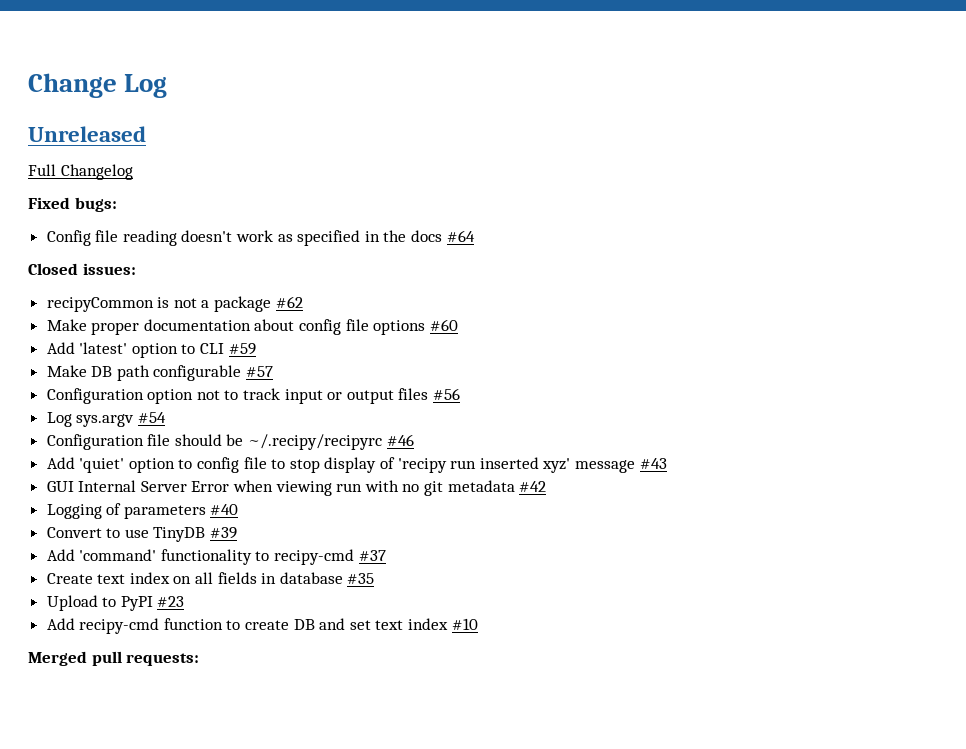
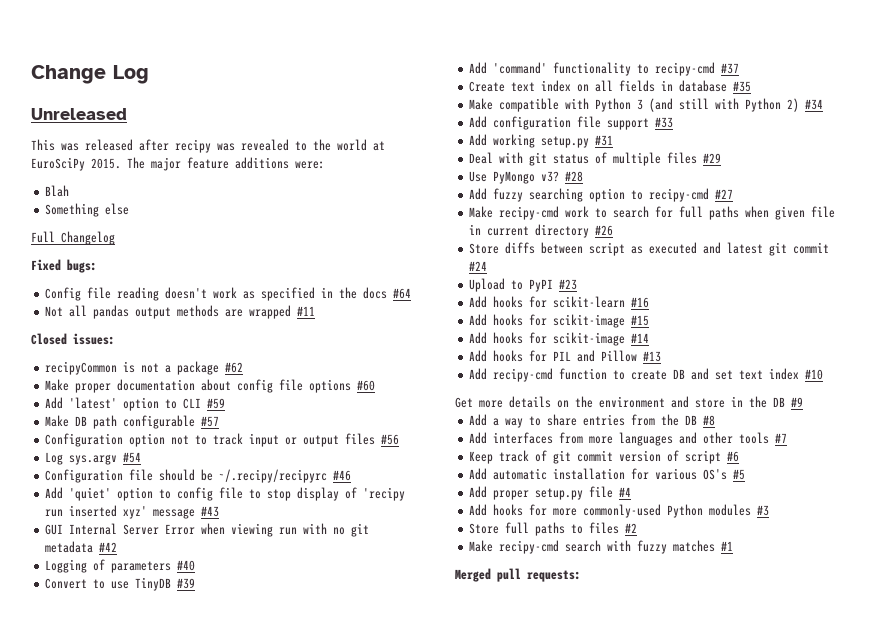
+ This was released after recipy was revealed to the world at EuroSciPy 2015. The major feature additions were:
+ Blah
+ Something else
+ Not all pandas output methods are wrapped #11
+ Make compatible with Python 3 (and still with Python 2) #34
+ Add configuration file support #33
+ Add working setup.py #31
+ Deal with git status of multiple files #29
+ Use PyMongo v3? #28
+ Add fuzzy searching option to recipy-cmd #27
+ Make recipy-cmd work to search for full paths when given file in current directory #26
+ Store diffs between script as executed and latest git commit #24
  Upload to PyPI #23
+ Add hooks for scikit-learn #16
+ Add hooks for scikit-image #15
+ Add hooks for scikit-image #14
+ Add hooks for PIL and Pillow #13
+ Get more details on the environment and store in the DB #9
+ Add a way to share entries from the DB #8
+ Add interfaces from more languages and other tools #7
+ Keep track of git commit version of script #6
+ Add automatic installation for various OS's #5
+ Add proper setup.py file #4
+ Add hooks for more commonly-used Python modules #3
+ Store full paths to files #2
+ Make recipy-cmd search with fuzzy matches #1

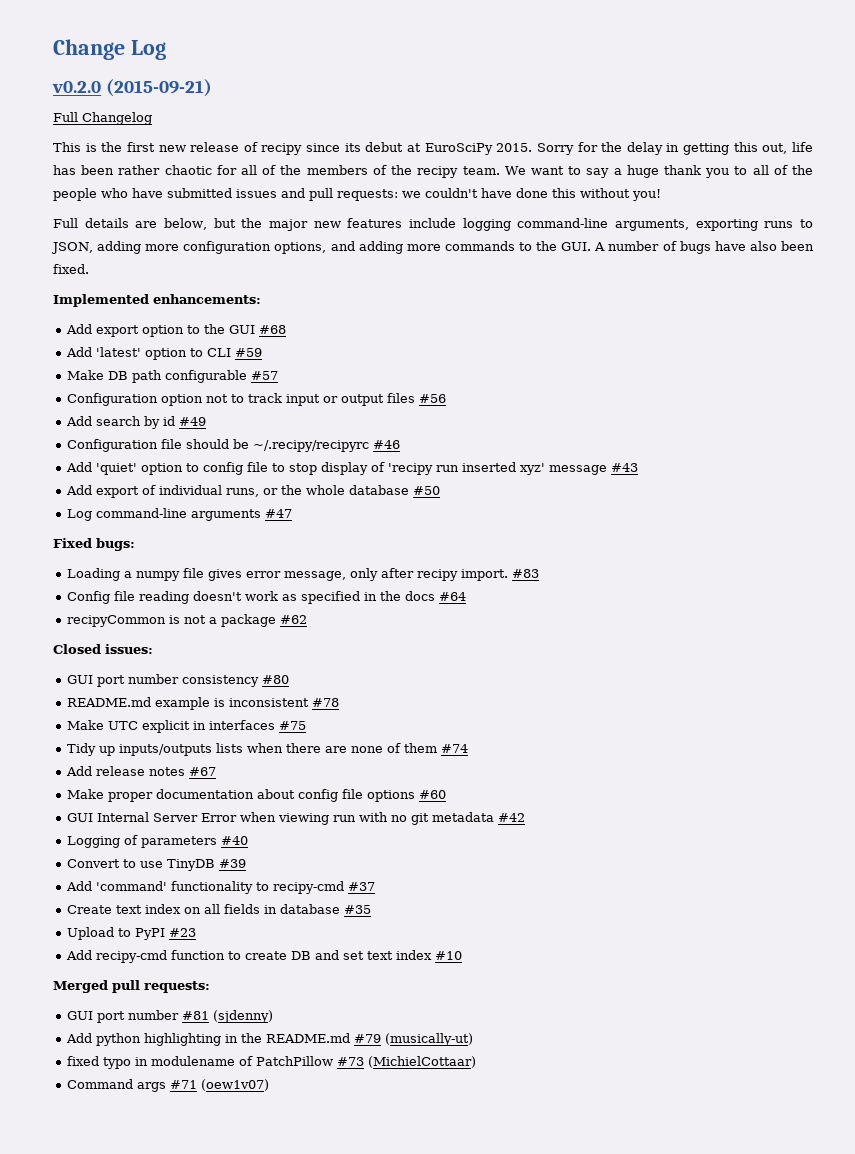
- Unreleased
- This was released after recipy was revealed to the world at EuroSciPy 2015. The major feature additions were:
- Blah
- Something else
+ v0.2.0 (2015-09-21)
  Full Changelog
- Fixed bugs:
- Config file reading doesn't work as specified in the docs #64
- Not all pandas output methods are wrapped #11
- Closed issues:
- recipyCommon is not a package #62
- Make proper documentation about config file options #60
+ This is the first new release of recipy since its debut at EuroSciPy 2015. Sorry for the delay in getting this out, life has been rather chaotic for all of the members of the recipy team. We want to say a huge thank you to all of the people who have submitted issues and pull requests: we couldn't have done this without you!
+ Full details are below, but the major new features include logging command-line arguments, exporting runs to JSON, adding more configuration options, and adding more commands to the GUI. A number of bugs have also been fixed.
+ Implemented enhancements:
+ Add export option to the GUI #68
- Log sys.argv #54
+ Add search by id #49
+ Add export of individual runs, or the whole database #50
+ Log command-line arguments #47
+ Fixed bugs:
+ Loading a numpy file gives error message, only after recipy import. #83
+ Config file reading doesn't work as specified in the docs #64
+ recipyCommon is not a package #62
+ Closed issues:
+ GUI port number consistency #80
+ README.md example is inconsistent #78
+ Make UTC explicit in interfaces #75
+ Tidy up inputs/outputs lists when there are none of them #74
+ Add release notes #67
+ Make proper documentation about config file options #60
- Make compatible with Python 3 (and still with Python 2) #34
- Add configuration file support #33
- Add working setup.py #31
- Deal with git status of multiple files #29
- Use PyMongo v3? #28
- Add fuzzy searching option to recipy-cmd #27
- Make recipy-cmd work to search for full paths when given file in current directory #26
- Store diffs between script as executed and latest git commit #24
  Upload to PyPI #23
- Add hooks for scikit-learn #16
- Add hooks for scikit-image #15
- Add hooks for scikit-image #14
- Add hooks for PIL and Pillow #13
- Get more details on the environment and store in the DB #9
- Add a way to share entries from the DB #8
- Add interfaces from more languages and other tools #7
- Keep track of git commit version of script #6
- Add automatic installation for various OS's #5
- Add proper setup.py file #4
- Add hooks for more commonly-used Python modules #3
- Store full paths to files #2
- Make recipy-cmd search with fuzzy matches #1
  Merged pull requests:
+ GUI port number #81 (sjdenny)
+ Add python highlighting in the README.md #79 (musically-ut)
+ fixed typo in modulename of PatchPillow #73 (MichielCottaar)
+ Command args #71 (oew1v07)

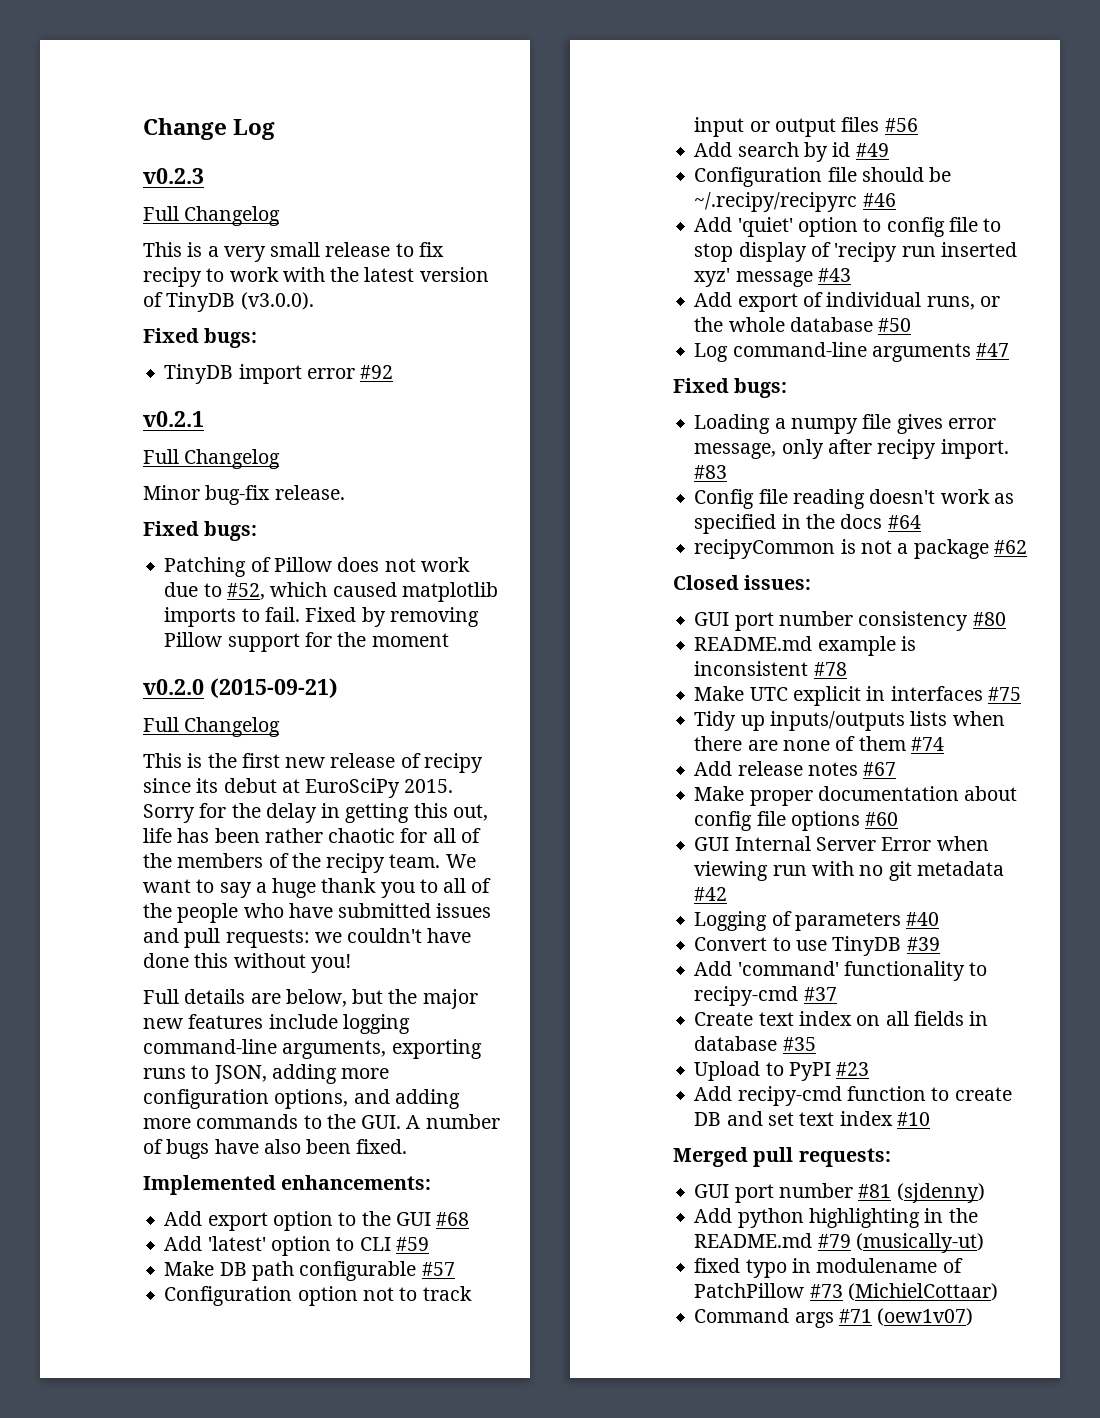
+ v0.2.3
+ Full Changelog
+ This is a very small release to fix recipy to work with the latest version of TinyDB (v3.0.0).
+ Fixed bugs:
+ TinyDB import error #92
+ v0.2.1
+ Full Changelog
+ Minor bug-fix release.
+ Fixed bugs:
+ Patching of Pillow does not work due to #52, which caused matplotlib imports to fail. Fixed by removing Pillow support for the moment

